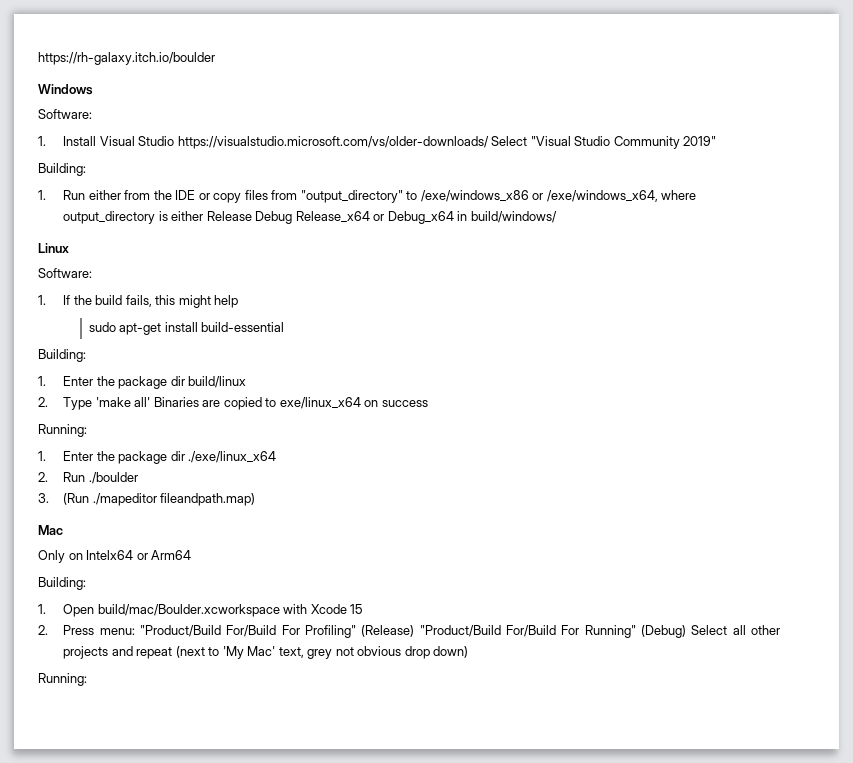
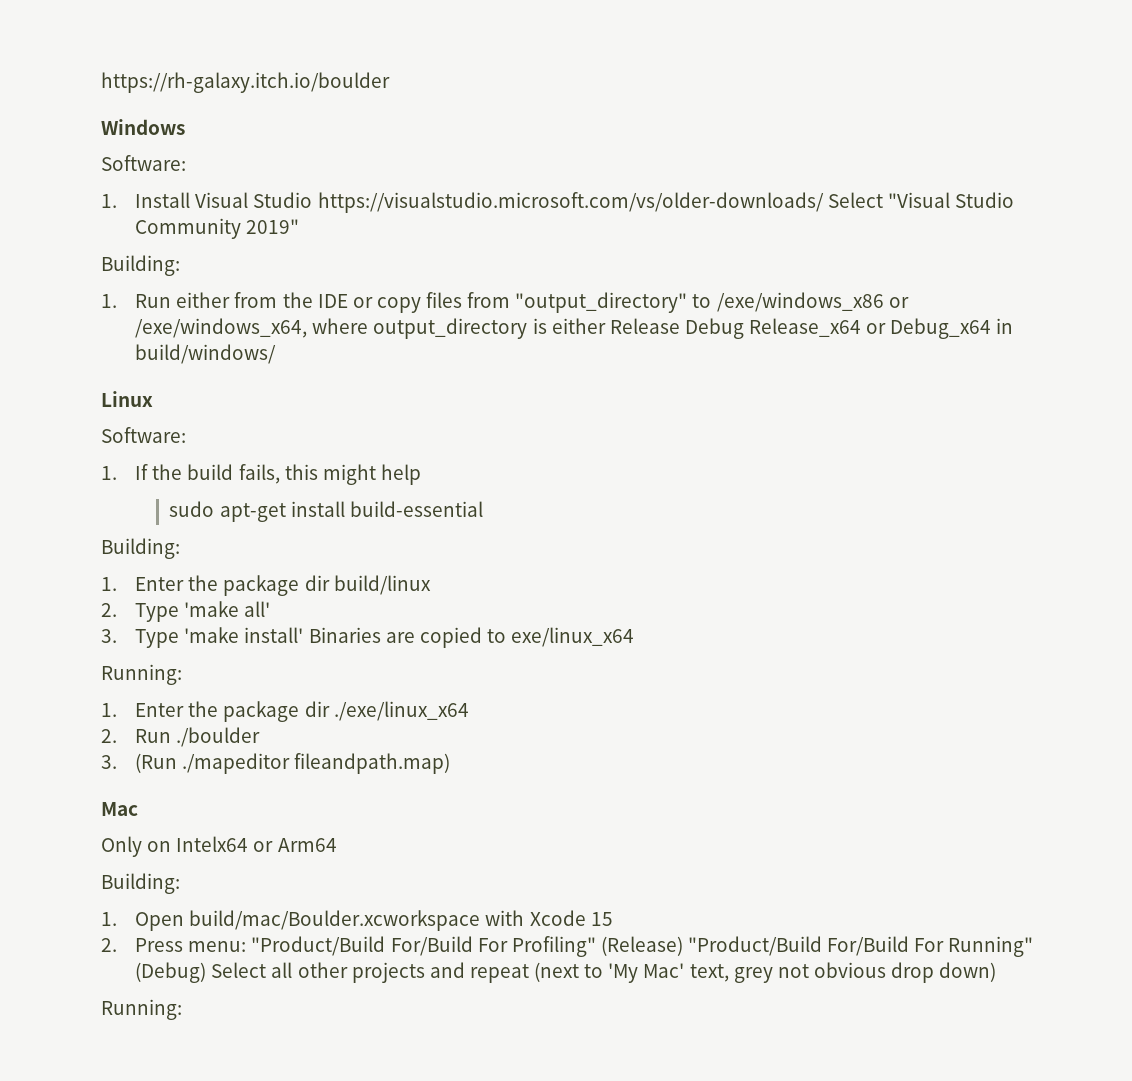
- 2. Type 'make all' Binaries are copied to exe/linux_x64 on success
+ 2. Type 'make all'
+ 3. Type 'make install' Binaries are copied to exe/linux_x64

